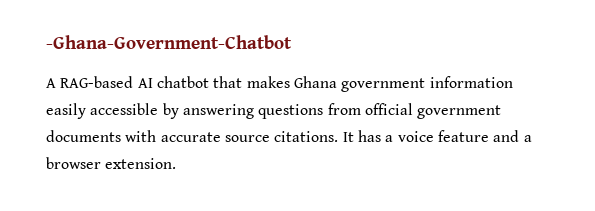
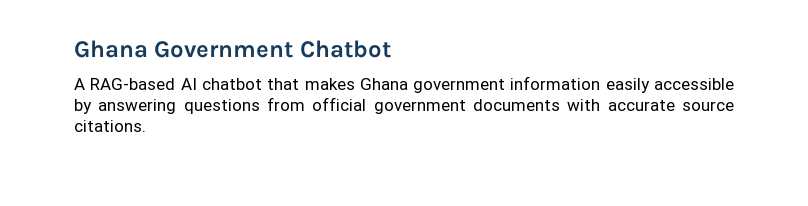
- -Ghana-Government-Chatbot
+ Ghana Government Chatbot
- It has a voice feature and a browser extension.

